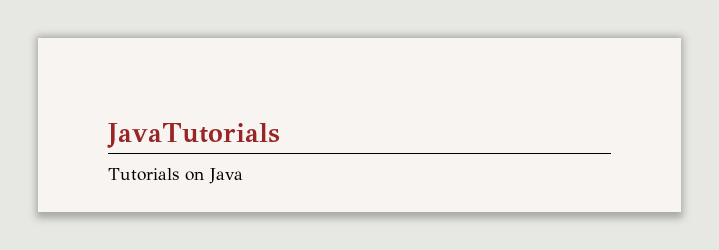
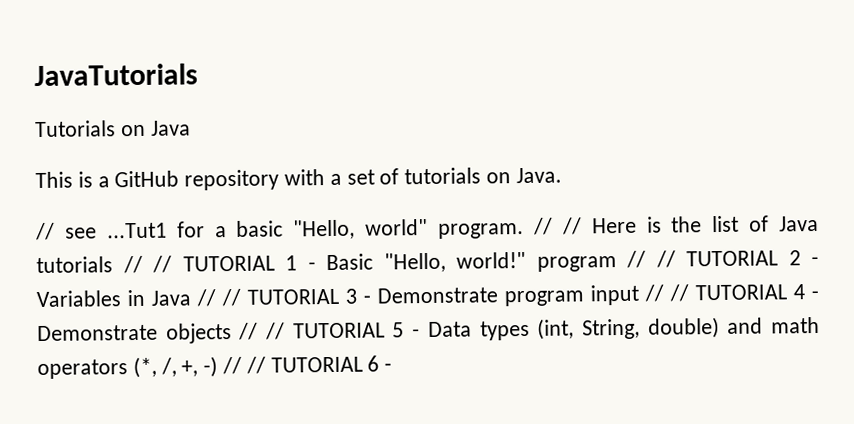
+ This is a GitHub repository with a set of tutorials on Java.
+ // see ...Tut1 for a basic "Hello, world" program. // // Here is the list of Java tutorials // // TUTORIAL 1 - Basic "Hello, world!" program // // TUTORIAL 2 - Variables in Java // // TUTORIAL 3 - Demonstrate program input // // TUTORIAL 4 - Demonstrate objects // // TUTORIAL 5 - Data types (int, String, double) and math operators (*, /, +, -) // // TUTORIAL 6 -

